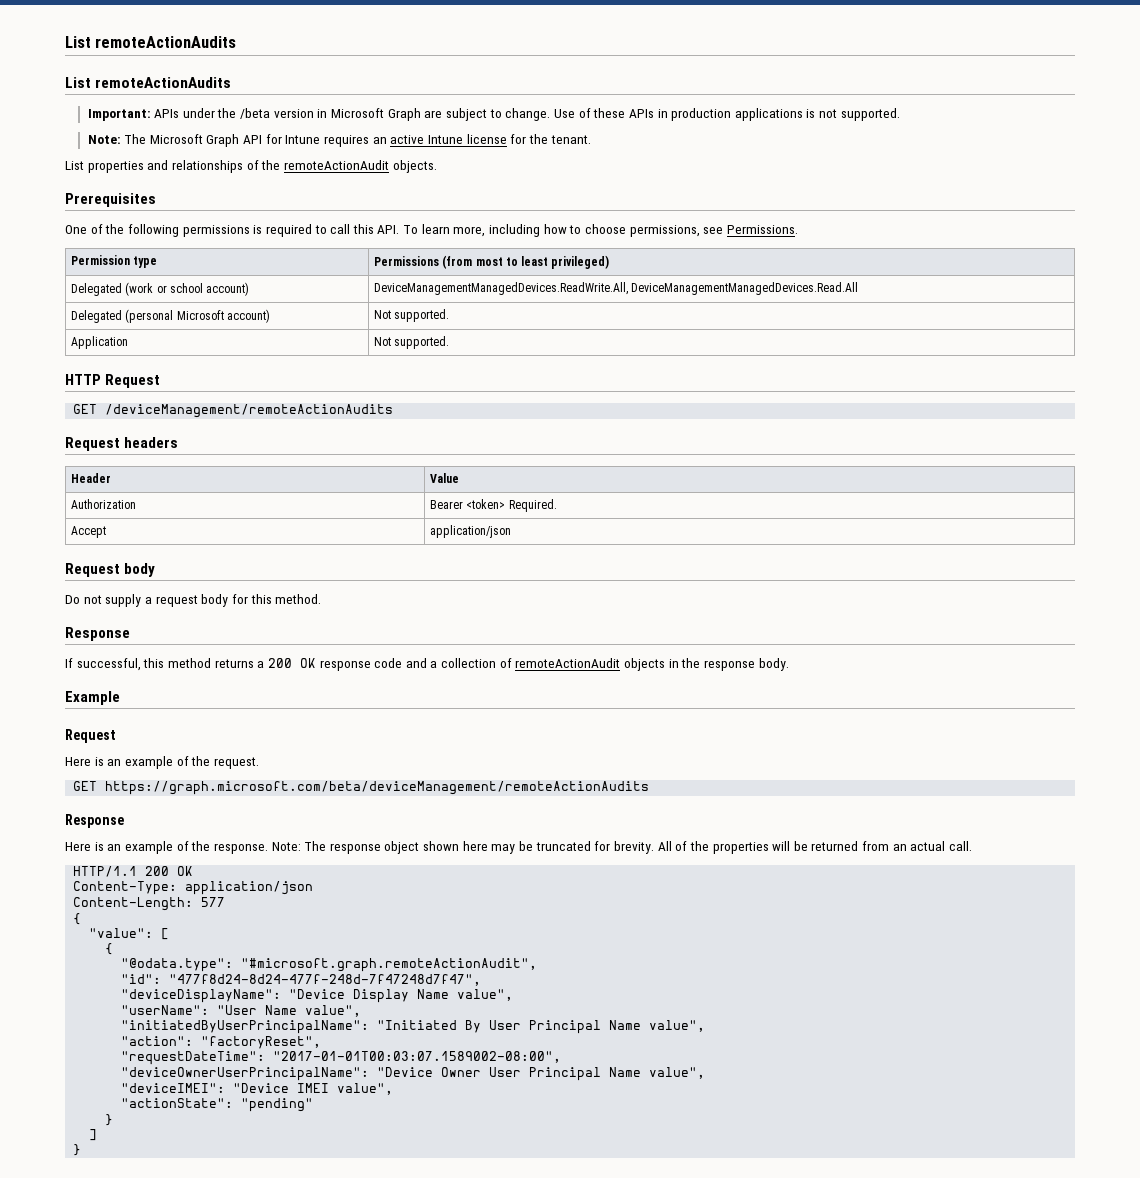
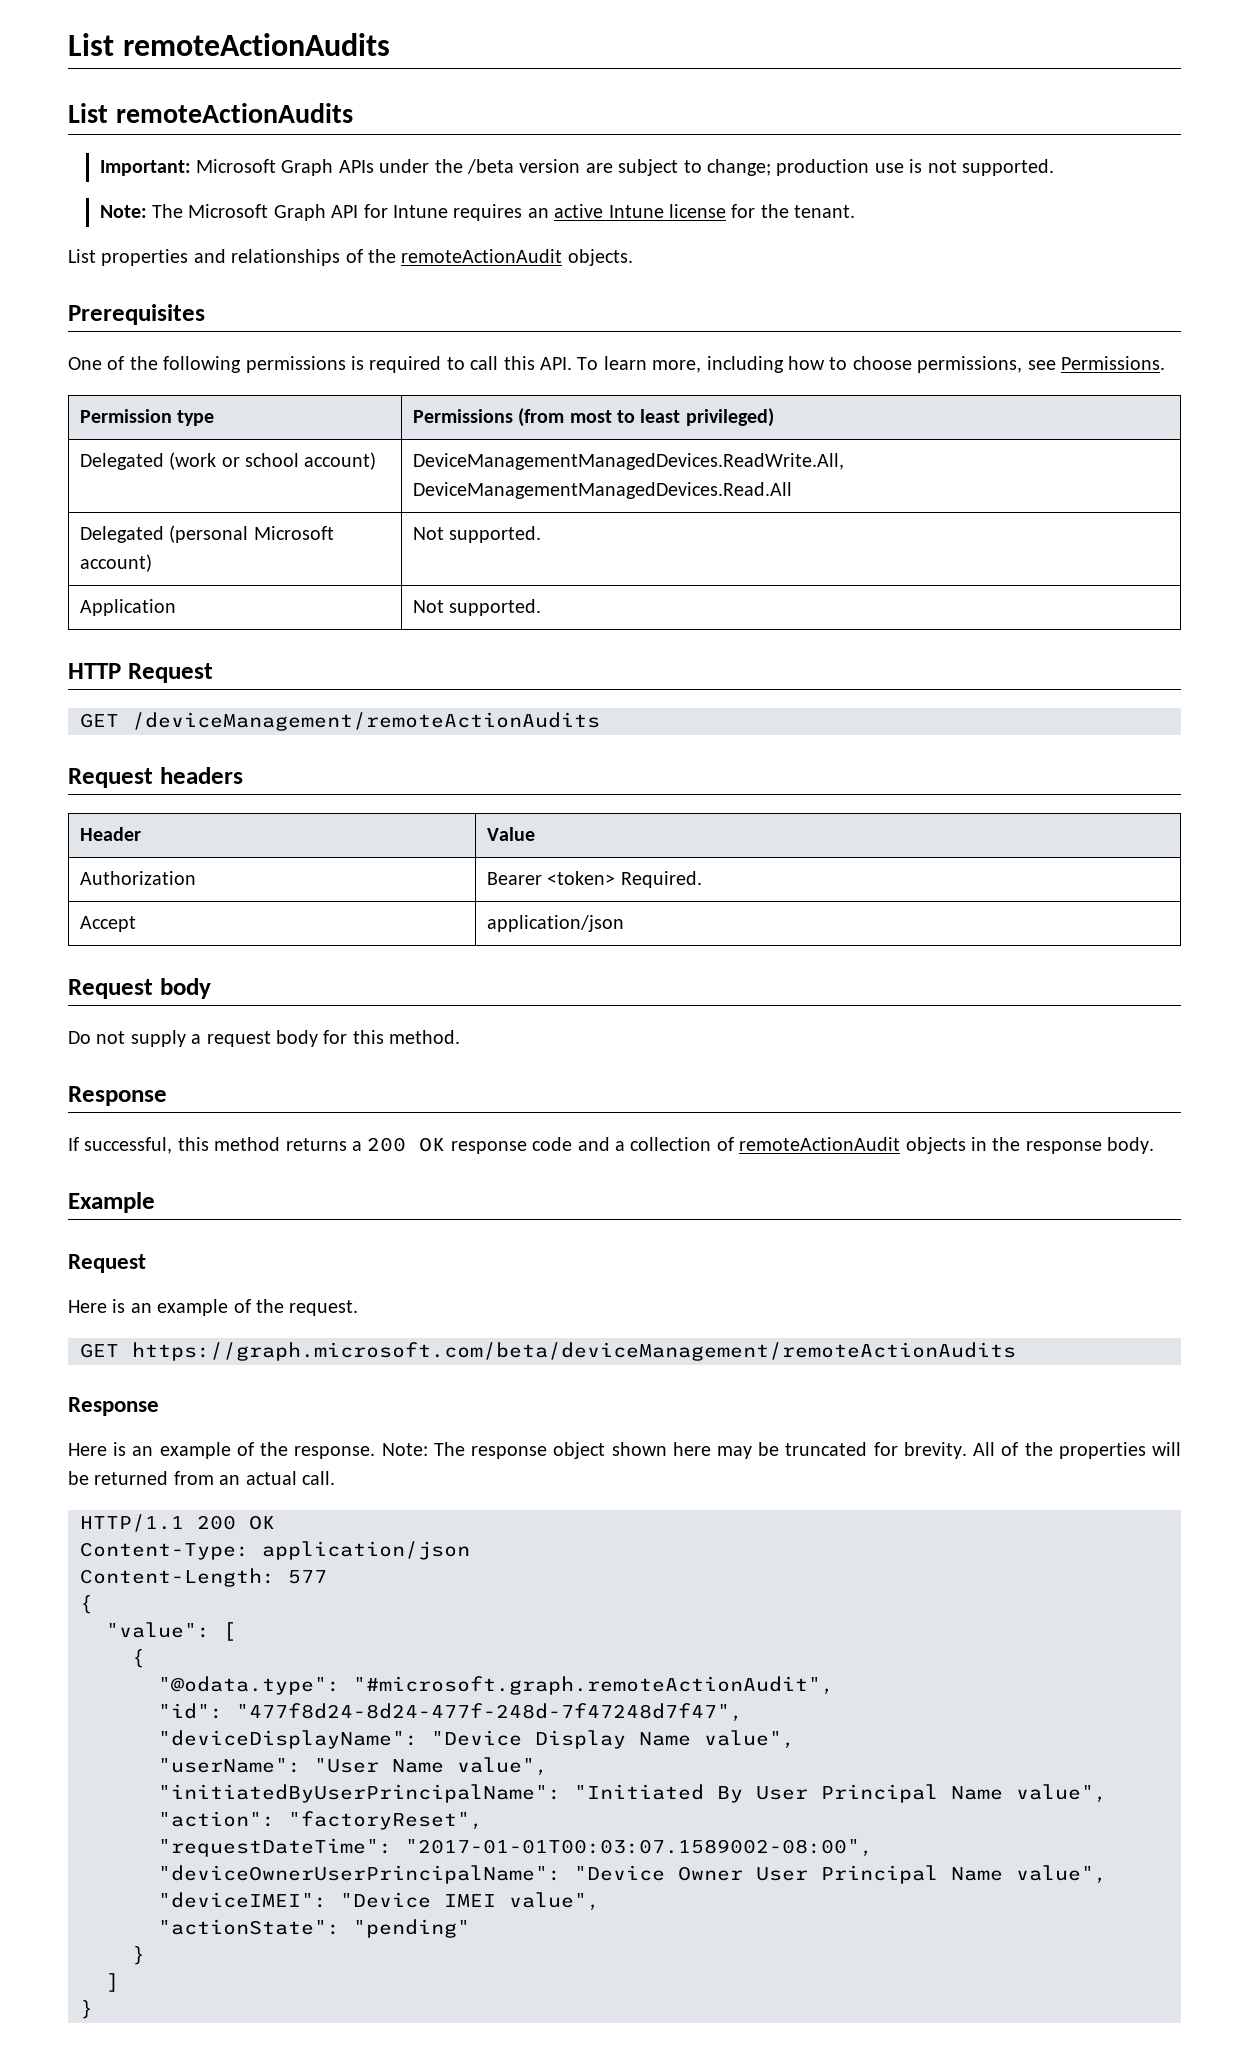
- Important: APIs under the /beta version in Microsoft Graph are subject to change. Use of these APIs in production applications is not supported.
+ Important: Microsoft Graph APIs under the /beta version are subject to change; production use is not supported.

